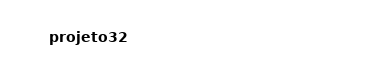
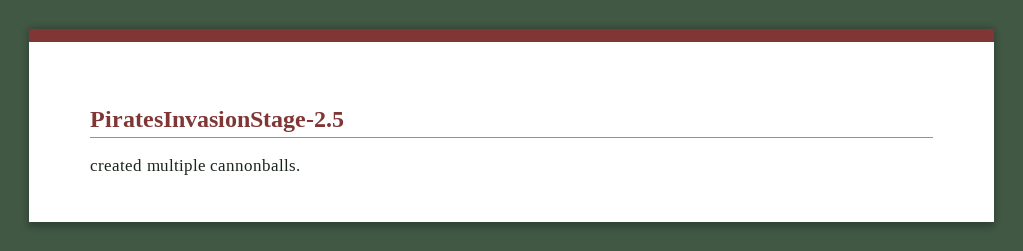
- projeto32
+ PiratesInvasionStage-2.5
+ created multiple cannonballs.

